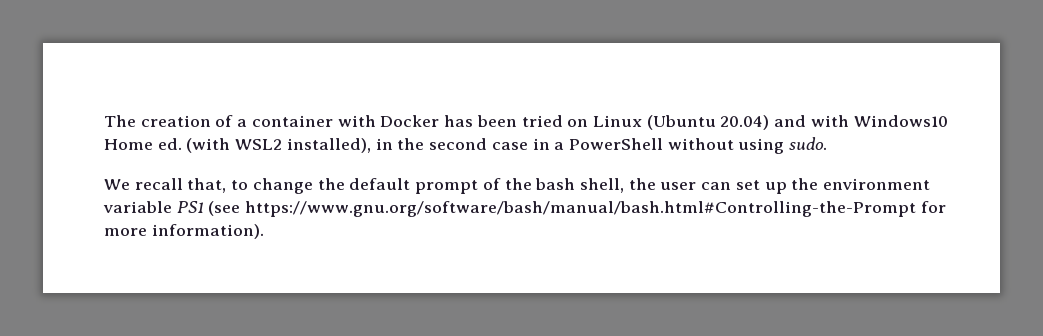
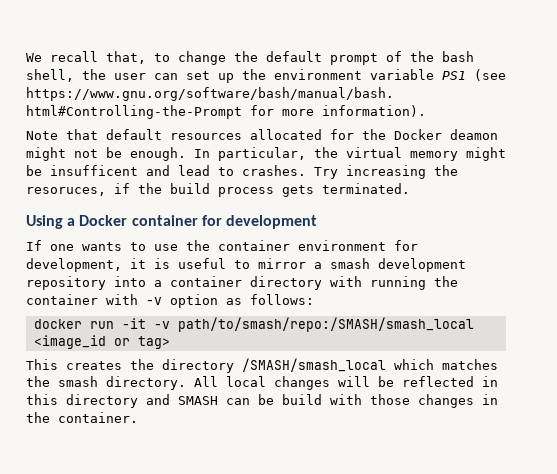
- The creation of a container with Docker has been tried on Linux (Ubuntu 20.04) and with Windows10 Home ed. (with WSL2 installed), in the second case in a PowerShell without using sudo.
+ Note that default resources allocated for the Docker deamon might not be enough. In particular, the virtual memory might be insufficent and lead to crashes. Try increasing the resoruces, if the build process gets terminated.
+ Using a Docker container for development
+ If one wants to use the container environment for development, it is useful to mirror a smash development repository into a container directory with running the container with -v option as follows:
+ docker run -it -v path/to/smash/repo:/SMASH/smash_local <image_id or tag>
+ This creates the directory /SMASH/smash_local which matches the smash directory. All local changes will be reflected in this directory and SMASH can be build with those changes in the container.

